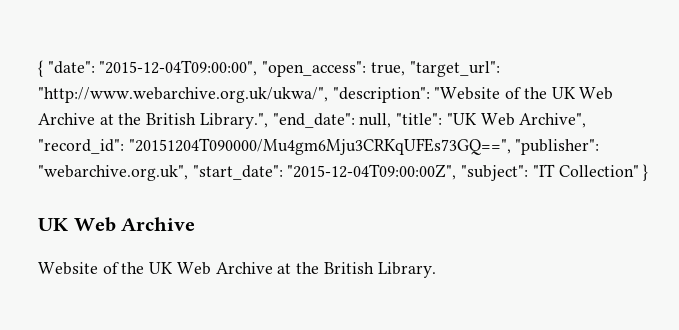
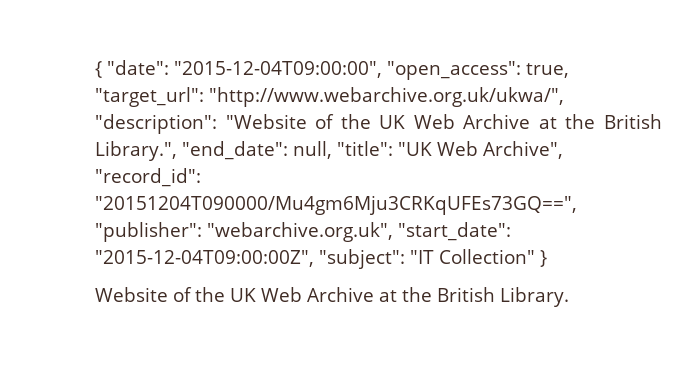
  { "date": "2015-12-04T09:00:00", "open_access": true, "target_url": "http://www.webarchive.org.uk/ukwa/", "description": "Website of the UK Web Archive at the British Library.", "end_date": null, "title": "UK Web Archive", "record_id": "20151204T090000/Mu4gm6Mju3CRKqUFEs73GQ==", "publisher": "webarchive.org.uk", "start_date": "2015-12-04T09:00:00Z", "subject": "IT Collection" }
- UK Web Archive

